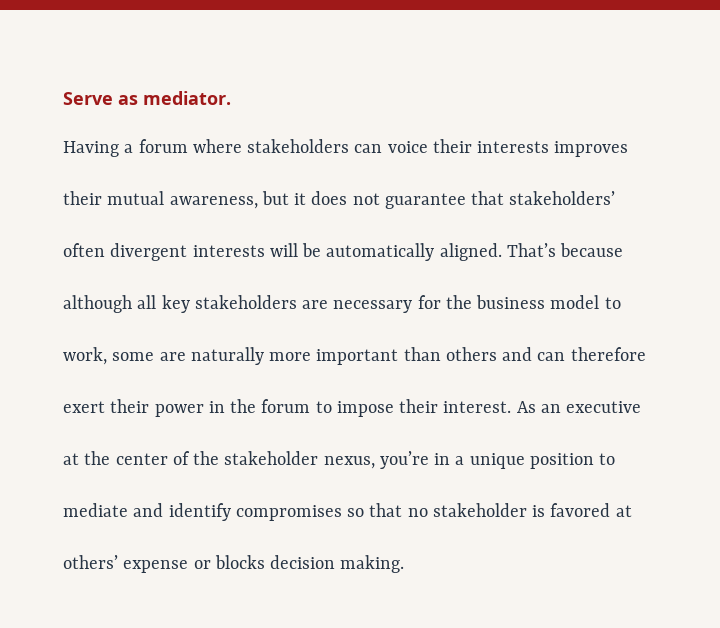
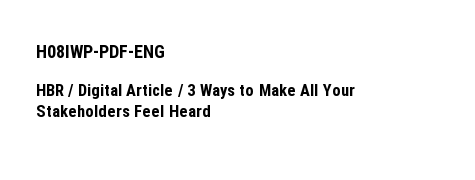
- Serve as mediator.
- Having a forum where stakeholders can voice their interests improves
- their mutual awareness, but it does not guarantee that stakeholders’
- often divergent interests will be automatically aligned. That’s because
- although all key stakeholders are necessary for the business model to
- work, some are naturally more important than others and can therefore
- exert their power in the forum to impose their interest. As an executive
- at the center of the stakeholder nexus, you’re in a unique position to
- mediate and identify compromises so that no stakeholder is favored at
- others’ expense or blocks decision making.
+ H08IWP-PDF-ENG
+ HBR / Digital Article / 3 Ways to Make All Your Stakeholders Feel Heard

